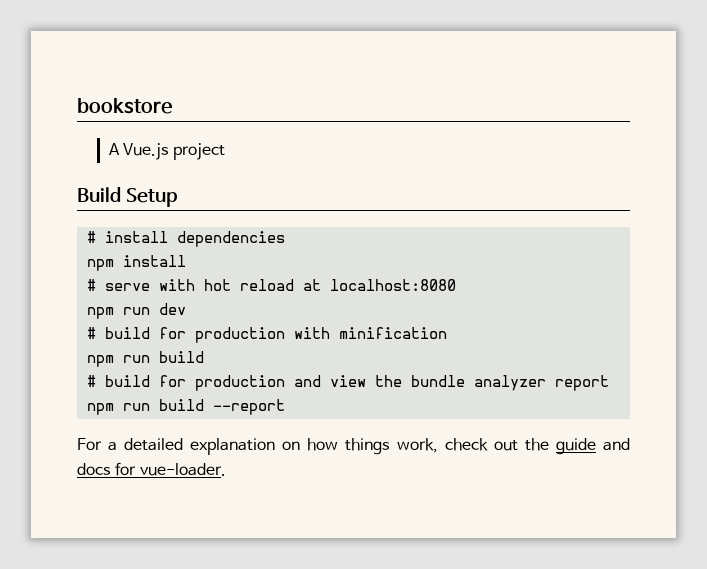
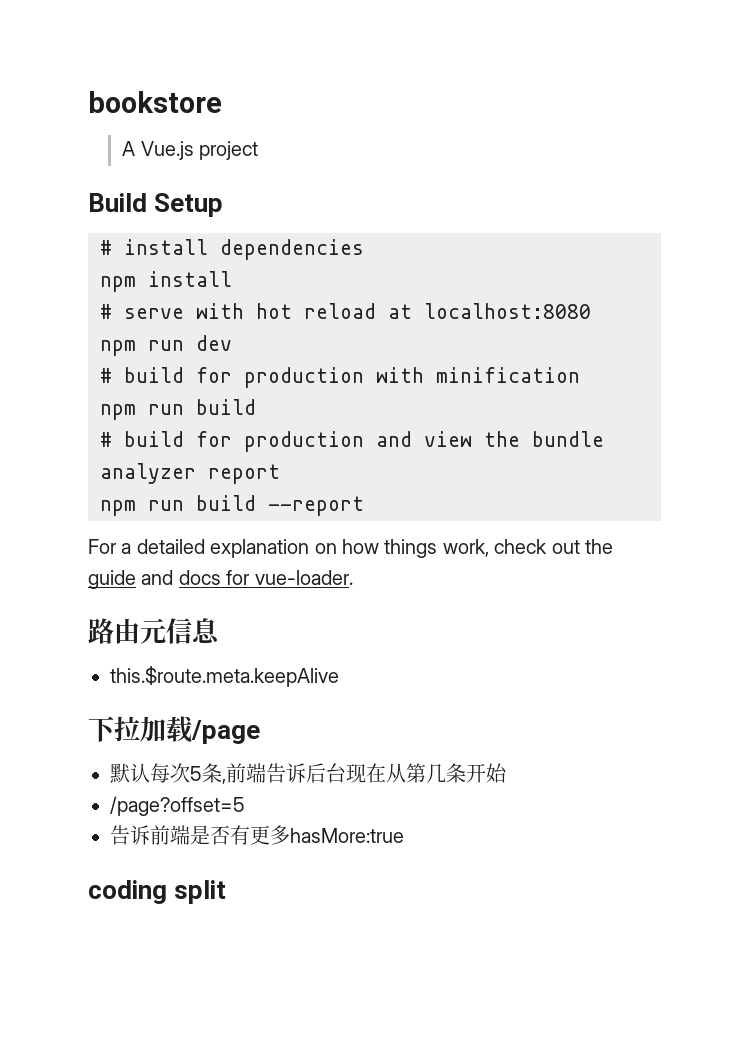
+ 路由元信息
+ this.$route.meta.keepAlive
+ 下拉加载/page
+ 默认每次5条,前端告诉后台现在从第几条开始
+ /page?offset=5
+ 告诉前端是否有更多hasMore:true
+ coding split

